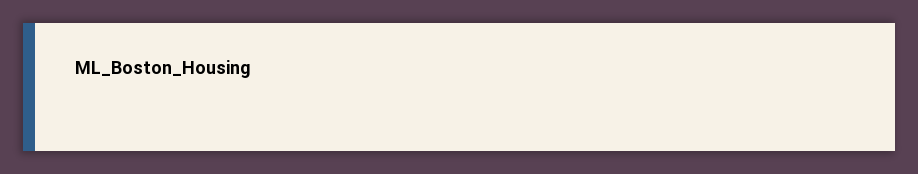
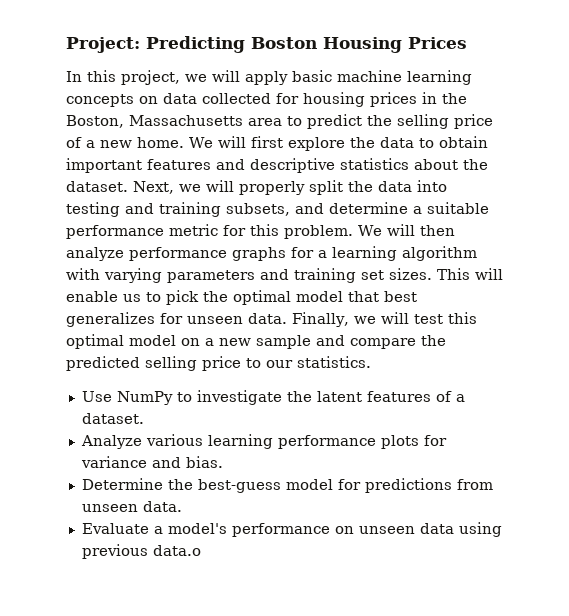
- ML_Boston_Housing
+ Project: Predicting Boston Housing Prices
+ In this project, we will apply basic machine learning concepts on data collected for housing prices in the Boston, Massachusetts area to predict the selling price of a new home. We will first explore the data to obtain important features and descriptive statistics about the dataset. Next, we will properly split the data into testing and training subsets, and determine a suitable performance metric for this problem. We will then analyze performance graphs for a learning algorithm with varying parameters and training set sizes. This will enable us to pick the optimal model that best generalizes for unseen data. Finally, we will test this optimal model on a new sample and compare the predicted selling price to our statistics.
+ Use NumPy to investigate the latent features of a dataset.
+ Analyze various learning performance plots for variance and bias.
+ Determine the best-guess model for predictions from unseen data.
+ Evaluate a model's performance on unseen data using previous data.o

